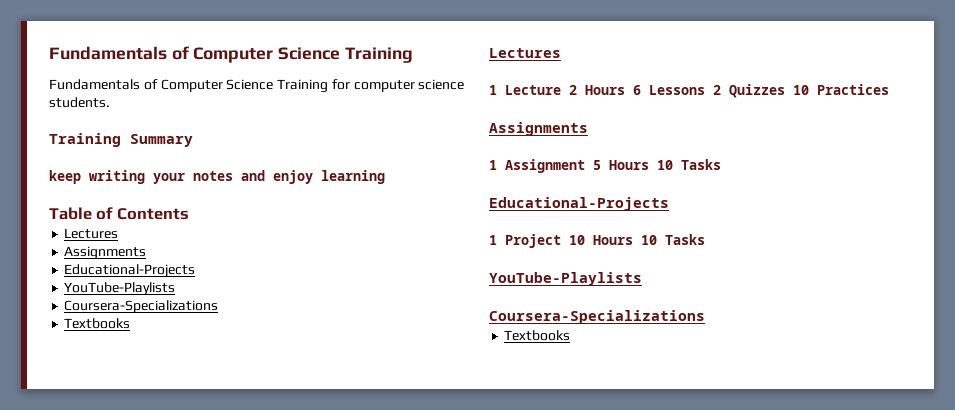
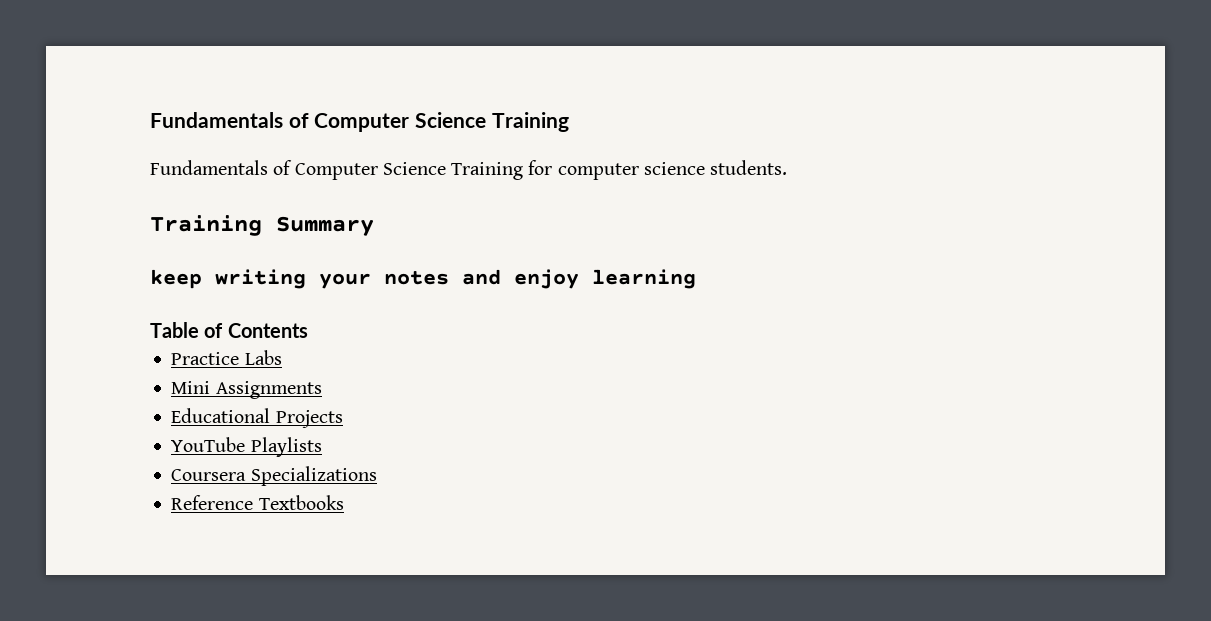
  Table of Contents
- Lectures
- Assignments
- Educational-Projects
- YouTube-Playlists
- Coursera-Specializations
- Textbooks
- Lectures
- 1 Lecture 2 Hours 6 Lessons 2 Quizzes 10 Practices
- Assignments
- 1 Assignment 5 Hours 10 Tasks
- Educational-Projects
- 1 Project 10 Hours 10 Tasks
- YouTube-Playlists
- Coursera-Specializations
- Textbooks
+ Practice Labs
+ Mini Assignments
+ Educational Projects
+ YouTube Playlists
+ Coursera Specializations
+ Reference Textbooks

